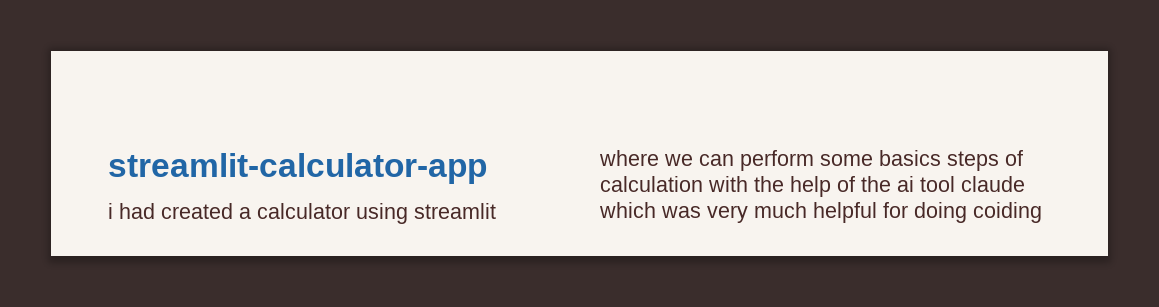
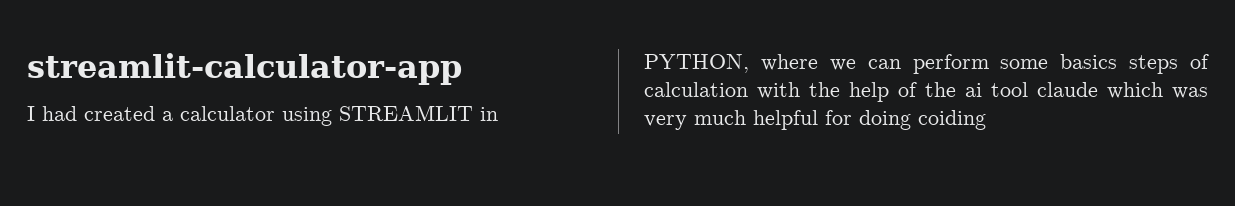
- i had created a calculator using streamlit where we can perform some basics steps of calculation with the help of the ai tool claude which was very much helpful for doing coiding
+ I had created a calculator using STREAMLIT in PYTHON, where we can perform some basics steps of calculation with the help of the ai tool claude which was very much helpful for doing coiding

